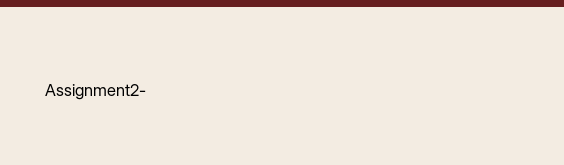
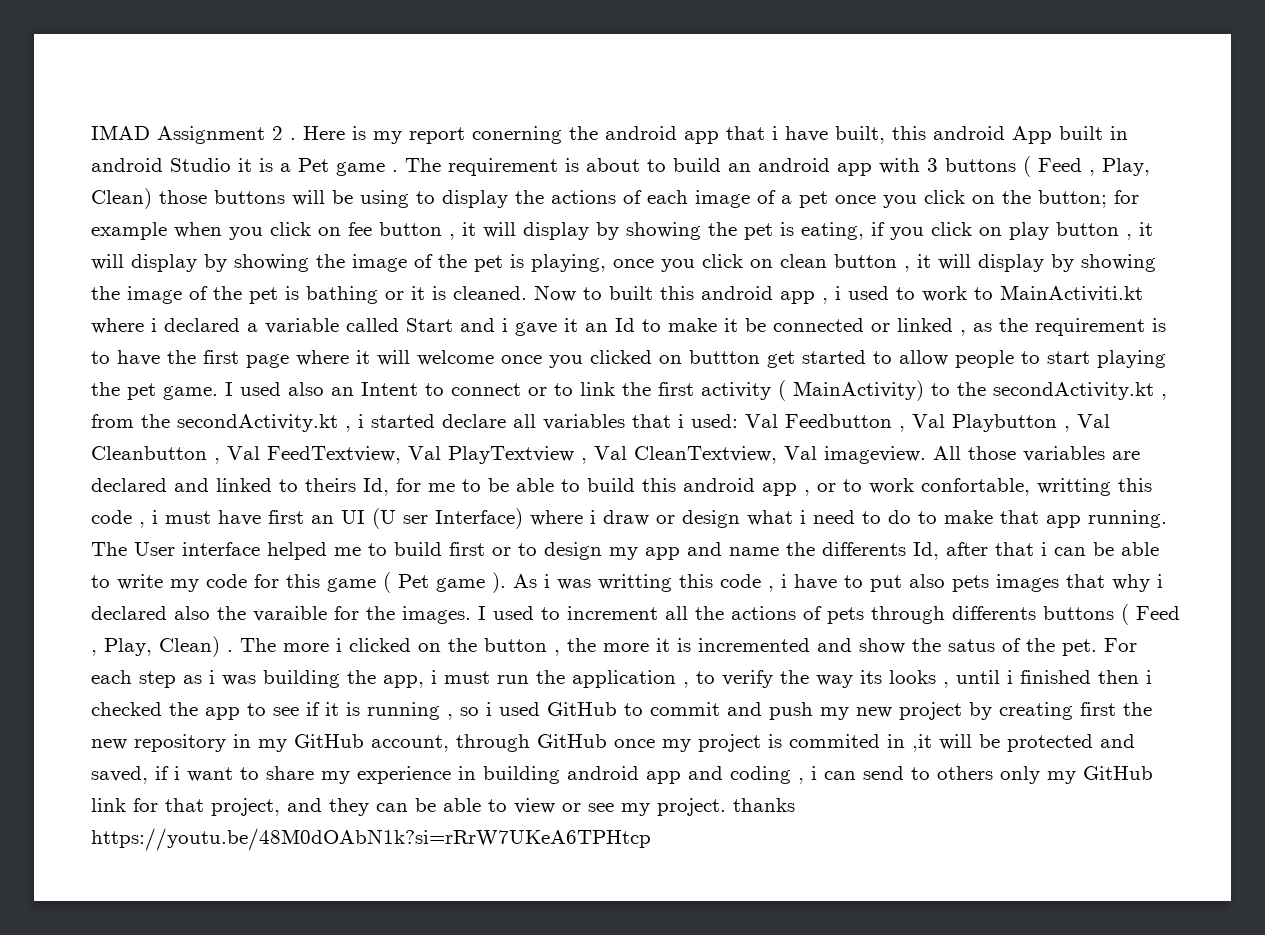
- Assignment2-
+ IMAD Assignment 2 . Here is my report conerning the android app that i have built, this android App built in android Studio it is a Pet game . The requirement is about to build an android app with 3 buttons ( Feed , Play, Clean) those buttons will be using to display the actions of each image of a pet once you click on the button; for example when you click on fee button , it will display by showing the pet is eating, if you click on play button , it will display by showing the image of the pet is playing, once you click on clean button , it will display by showing the image of the pet is bathing or it is cleaned. Now to built this android app , i used to work to MainActiviti.kt where i declared a variable called Start and i gave it an Id to make it be connected or linked , as the requirement is to have the first page where it will welcome once you clicked on buttton get started to allow people to start playing the pet game. I used also an Intent to connect or to link the first activity ( MainActivity) to the secondActivity.kt , from the secondActivity.kt , i started declare all variables that i used: Val Feedbutton , Val Playbutton , Val Cleanbutton , Val FeedTextview, Val PlayTextview , Val CleanTextview, Val imageview. All those variables are declared and linked to theirs Id, for me to be able to build this android app , or to work confortable, writting this code , i must have first an UI (U ser Interface) where i draw or design what i need to do to make that app running. The User interface helped me to build first or to design my app and name the differents Id, after that i can be able to write my code for this game ( Pet game ). As i was writting this code , i have to put also pets images that why i declared also the varaible for the images. I used to increment all the actions of pets through differents buttons ( Feed , Play, Clean) . The more i clicked on the button , the more it is incremented and show the satus of the pet. For each step as i was building the app, i must run the application , to verify the way its looks , until i finished then i checked the app to see if it is running , so i used GitHub to commit and push my new project by creating first the new repository in my GitHub account, through GitHub once my project is commited in ,it will be protected and saved, if i want to share my experience in building android app and coding , i can send to others only my GitHub link for that project, and they can be able to view or see my project. thanks https://youtu.be/48M0dOAbN1k?si=rRrW7UKeA6TPHtcp

